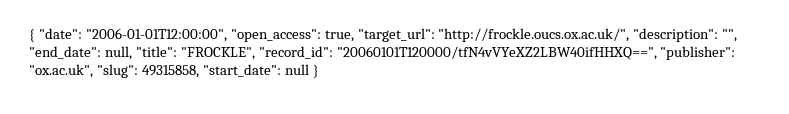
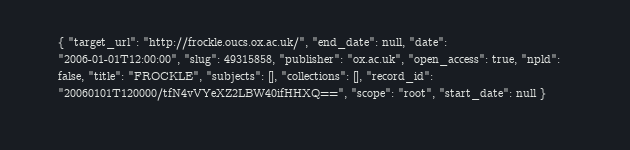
- { "date": "2006-01-01T12:00:00", "open_access": true, "target_url": "http://frockle.oucs.ox.ac.uk/", "description": "", "end_date": null, "title": "FROCKLE", "record_id": "20060101T120000/tfN4vVYeXZ2LBW40ifHHXQ==", "publisher": "ox.ac.uk", "slug": 49315858, "start_date": null }
+ { "target_url": "http://frockle.oucs.ox.ac.uk/", "end_date": null, "date": "2006-01-01T12:00:00", "slug": 49315858, "publisher": "ox.ac.uk", "open_access": true, "npld": false, "title": "FROCKLE", "subjects": [], "collections": [], "record_id": "20060101T120000/tfN4vVYeXZ2LBW40ifHHXQ==", "scope": "root", "start_date": null }

